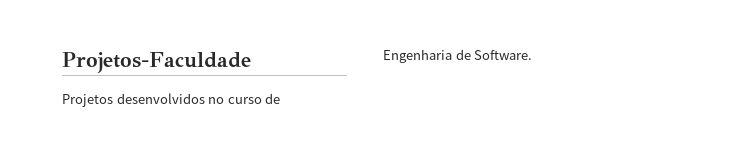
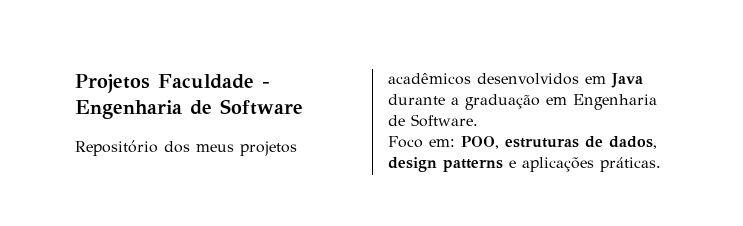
- Projetos-Faculdade
- Projetos desenvolvidos no curso de Engenharia de Software.
+ Projetos Faculdade - Engenharia de Software
+ Repositório dos meus projetos acadêmicos desenvolvidos em Java durante a graduação em Engenharia de Software.
+ Foco em: POO, estruturas de dados, design patterns e aplicações práticas.

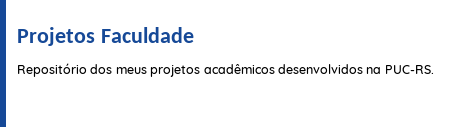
- Projetos Faculdade - Engenharia de Software
+ Projetos Faculdade
- Repositório dos meus projetos acadêmicos desenvolvidos em Java durante a graduação em Engenharia de Software.
- Foco em: POO, estruturas de dados, design patterns e aplicações práticas.
+ Repositório dos meus projetos acadêmicos desenvolvidos na PUC-RS.

